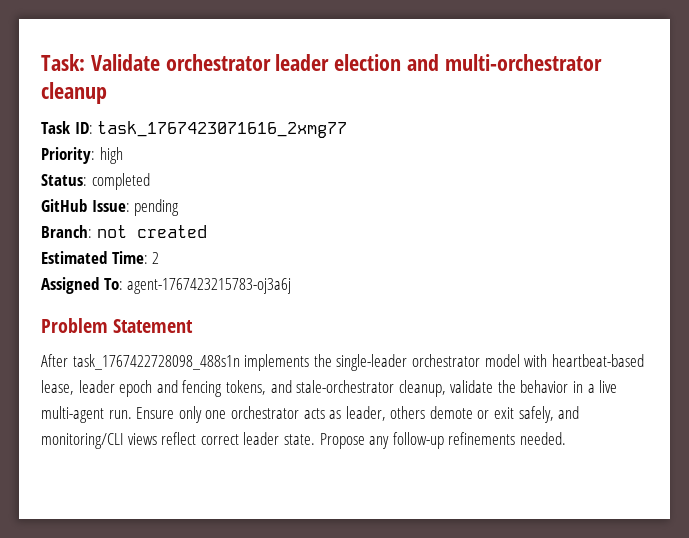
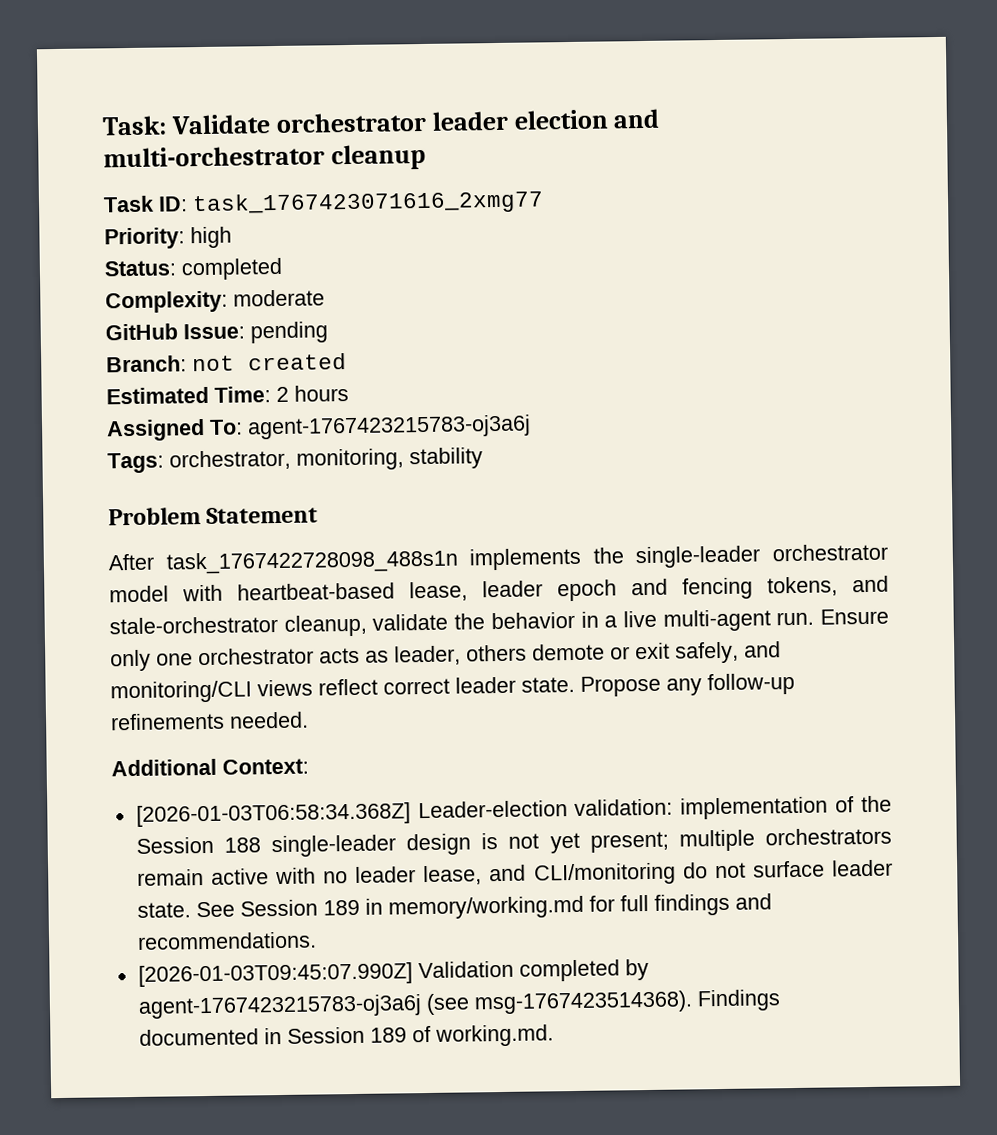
+ Complexity: moderate
- Estimated Time: 2
+ Estimated Time: 2 hours
+ Tags: orchestrator, monitoring, stability
+ Additional Context:
+ [2026-01-03T06:58:34.368Z] Leader-election validation: implementation of the Session 188 single-leader design is not yet present; multiple orchestrators remain active with no leader lease, and CLI/monitoring do not surface leader state. See Session 189 in memory/working.md for full findings and recommendations.
+ [2026-01-03T09:45:07.990Z] Validation completed by agent-1767423215783-oj3a6j (see msg-1767423514368). Findings documented in Session 189 of working.md.

